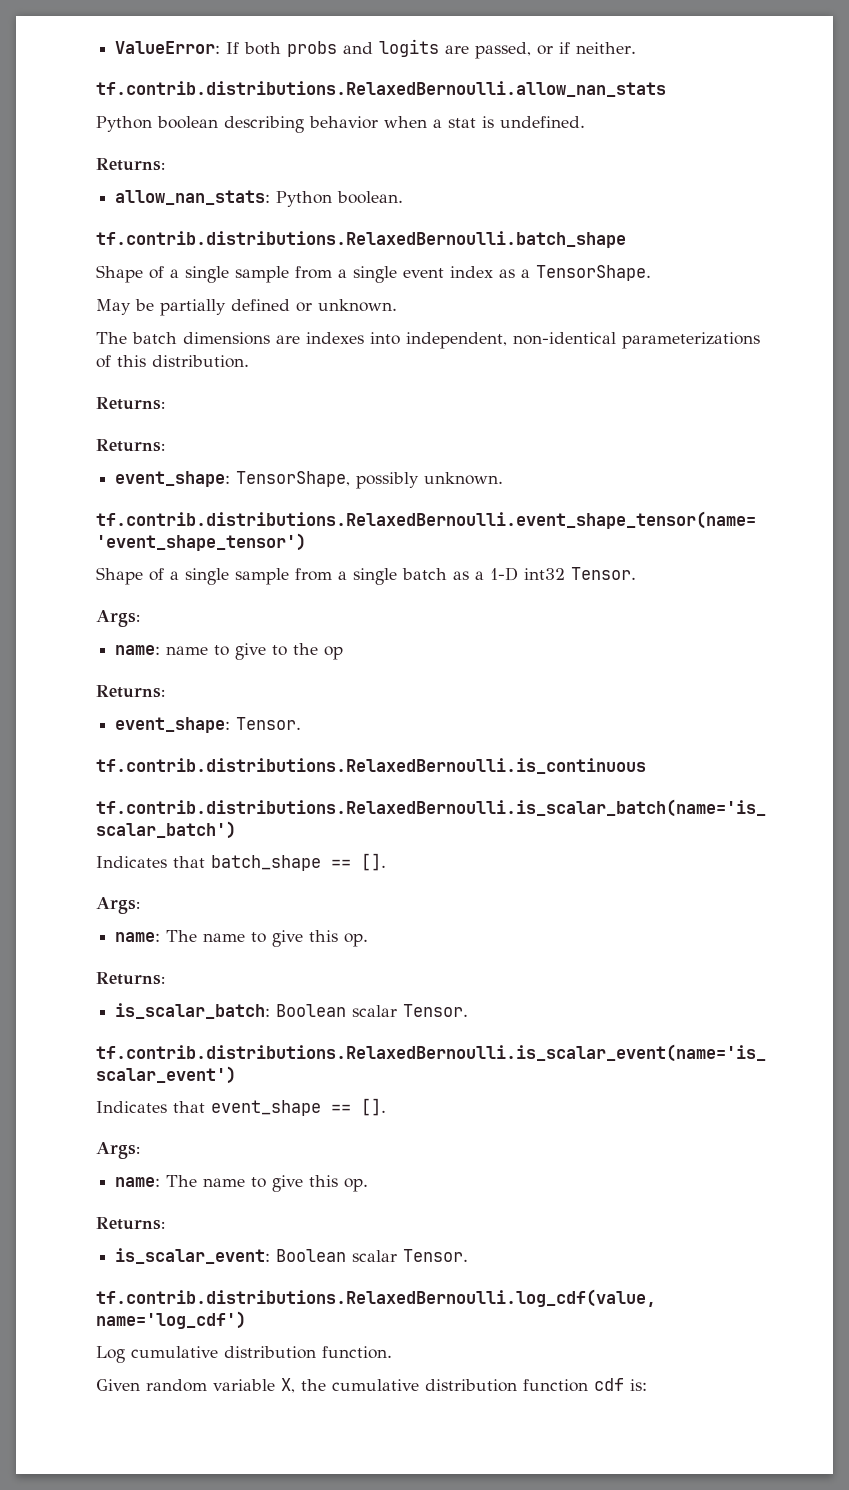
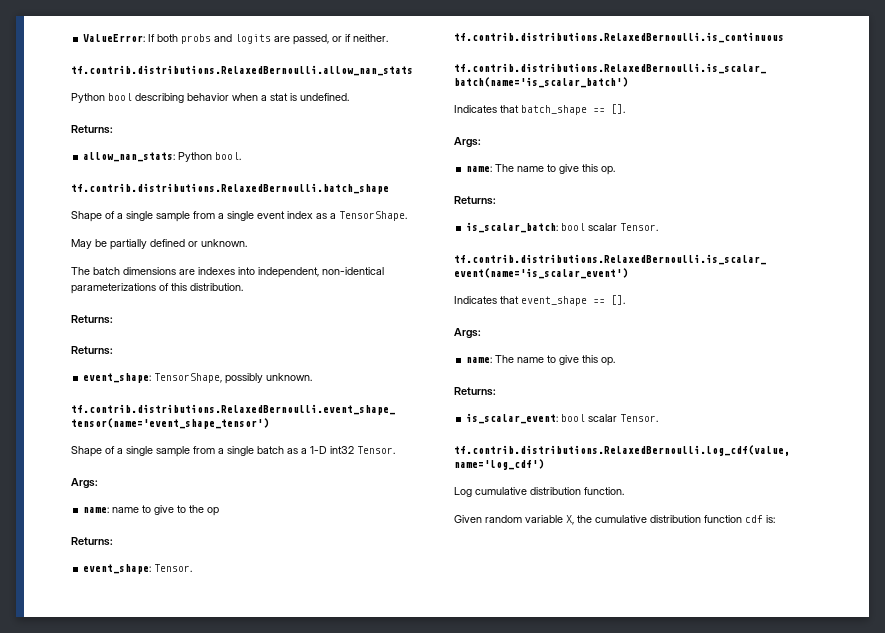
- Python boolean describing behavior when a stat is undefined.
+ Python bool describing behavior when a stat is undefined.
- allow_nan_stats: Python boolean.
+ allow_nan_stats: Python bool.
- is_scalar_batch: Boolean scalar Tensor.
+ is_scalar_batch: bool scalar Tensor.
- is_scalar_event: Boolean scalar Tensor.
+ is_scalar_event: bool scalar Tensor.

